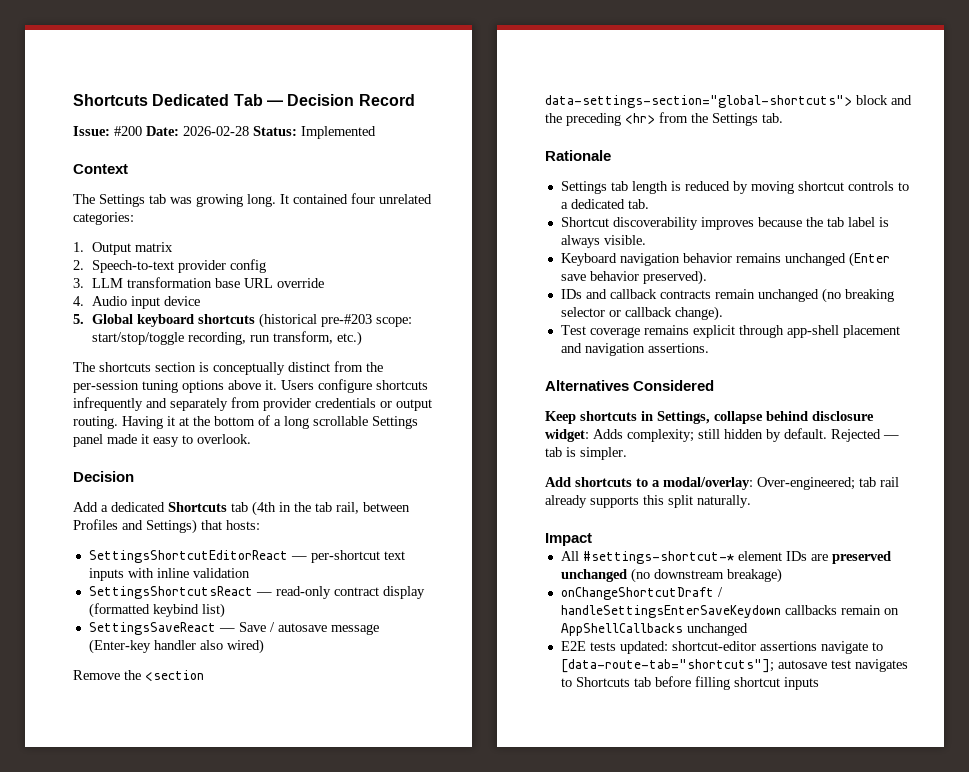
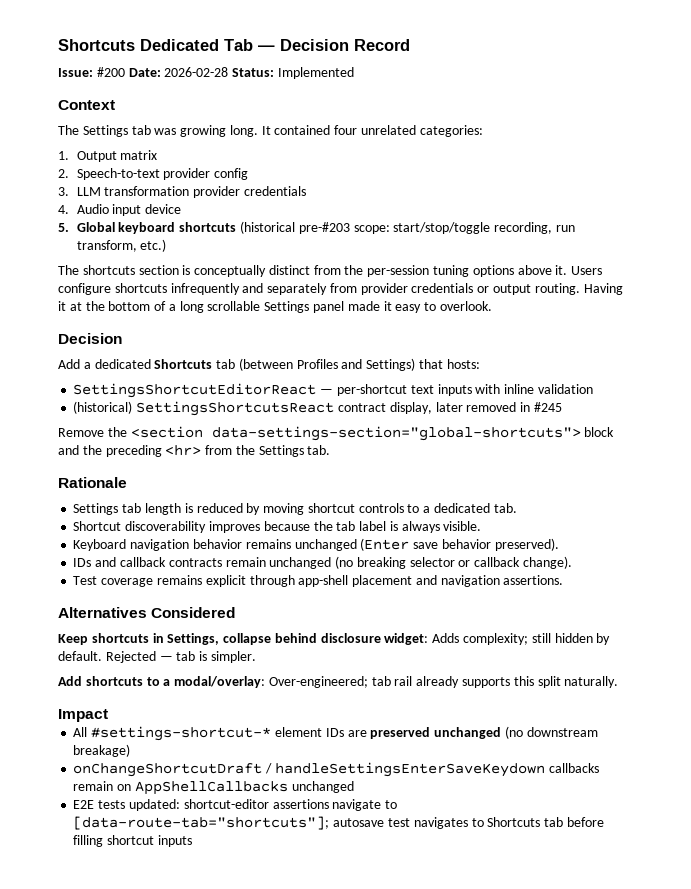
- 3. LLM transformation base URL override
+ 3. LLM transformation provider credentials
- Add a dedicated Shortcuts tab (4th in the tab rail, between Profiles and Settings) that hosts:
+ Add a dedicated Shortcuts tab (between Profiles and Settings) that hosts:
- SettingsShortcutsReact — read-only contract display (formatted keybind list)
- SettingsSaveReact — Save / autosave message (Enter-key handler also wired)
+ (historical) SettingsShortcutsReact contract display, later removed in #245

